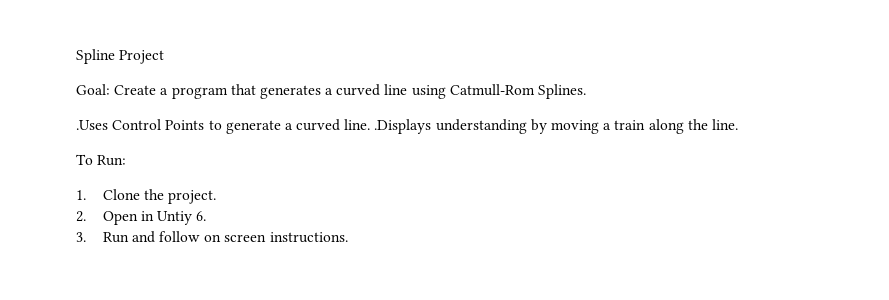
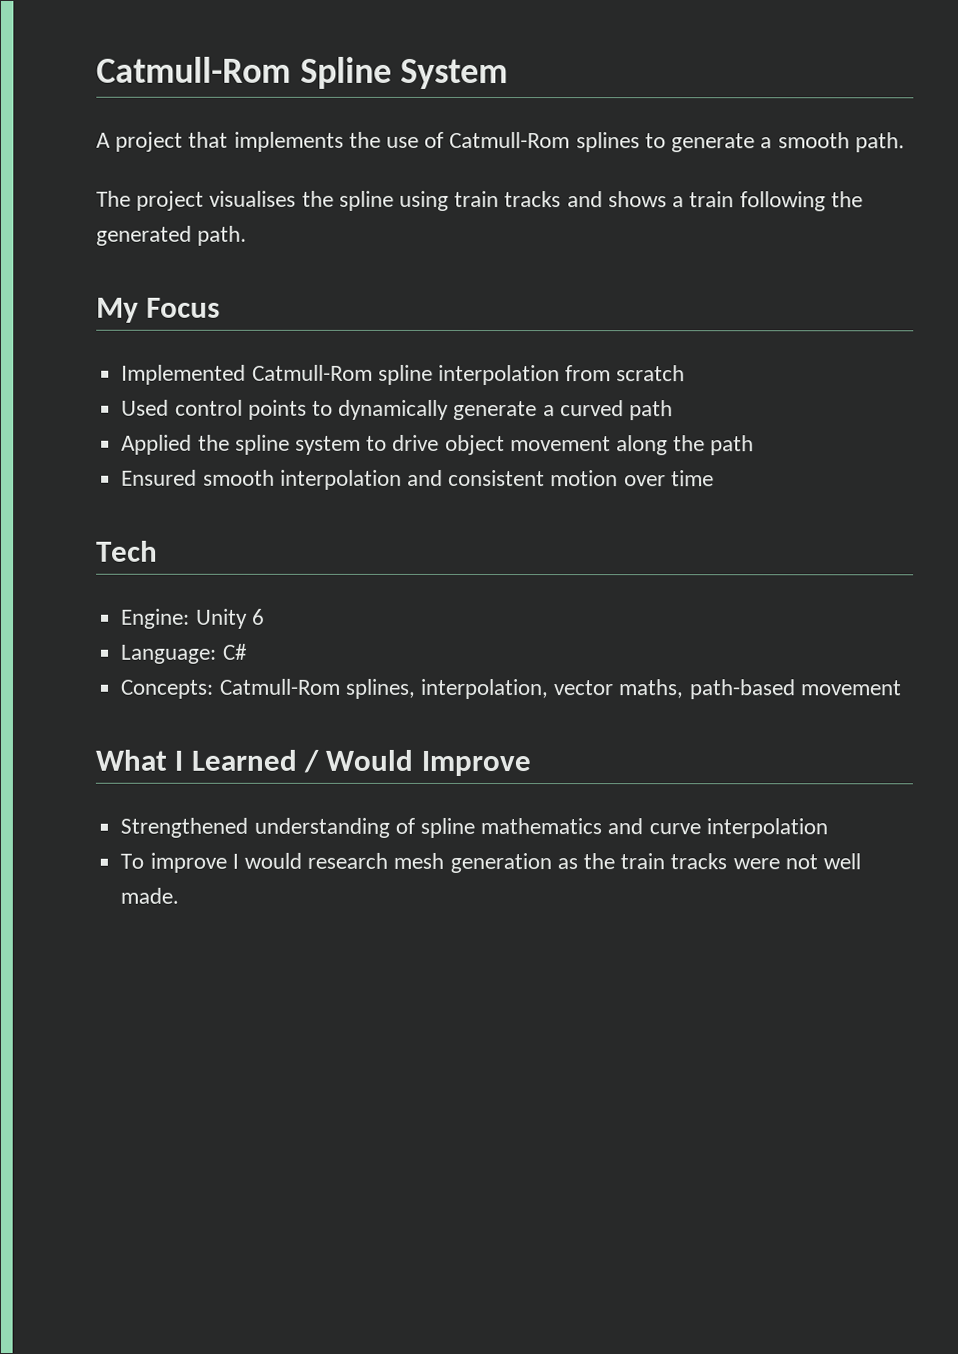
- Spline Project
- Goal: Create a program that generates a curved line using Catmull-Rom Splines.
- .Uses Control Points to generate a curved line. .Displays understanding by moving a train along the line.
- To Run:
- 1. Clone the project.
- 2. Open in Untiy 6.
- 3. Run and follow on screen instructions.
+ Catmull-Rom Spline System
+ A project that implements the use of Catmull-Rom splines to generate a smooth path.
+ The project visualises the spline using train tracks and shows a train following the generated path.
+ My Focus
+ Implemented Catmull-Rom spline interpolation from scratch
+ Used control points to dynamically generate a curved path
+ Applied the spline system to drive object movement along the path
+ Ensured smooth interpolation and consistent motion over time
+ Tech
+ Engine: Unity 6
+ Language: C#
+ Concepts: Catmull-Rom splines, interpolation, vector maths, path-based movement
+ What I Learned / Would Improve
+ Strengthened understanding of spline mathematics and curve interpolation
+ To improve I would research mesh generation as the train tracks were not well made.

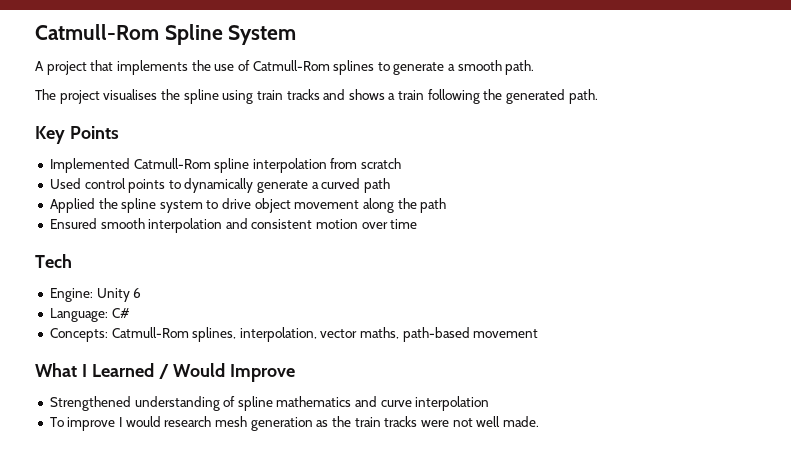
- My Focus
+ Key Points

